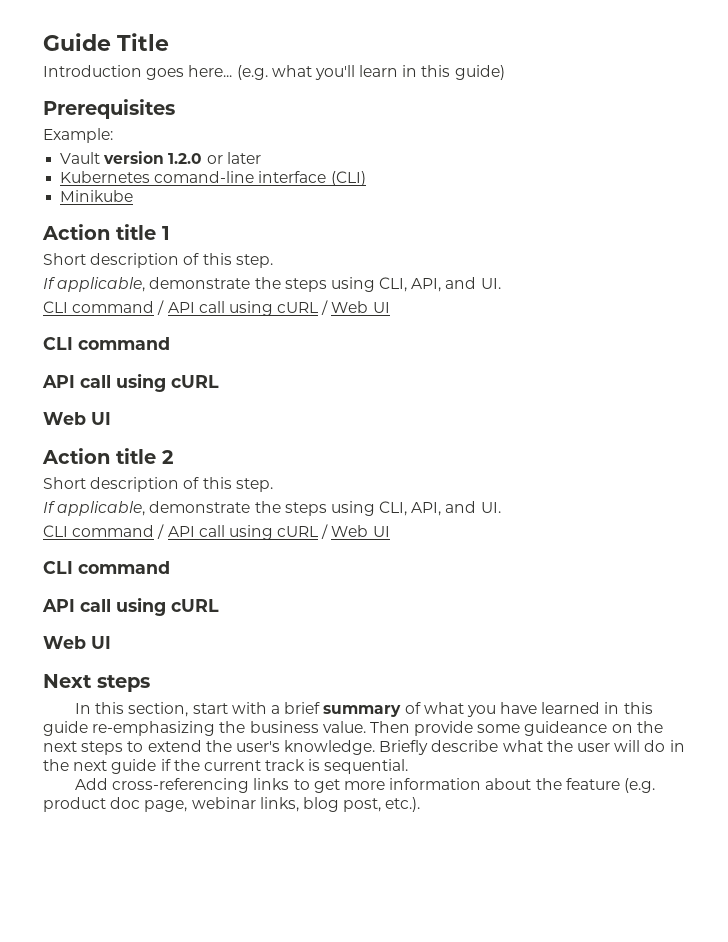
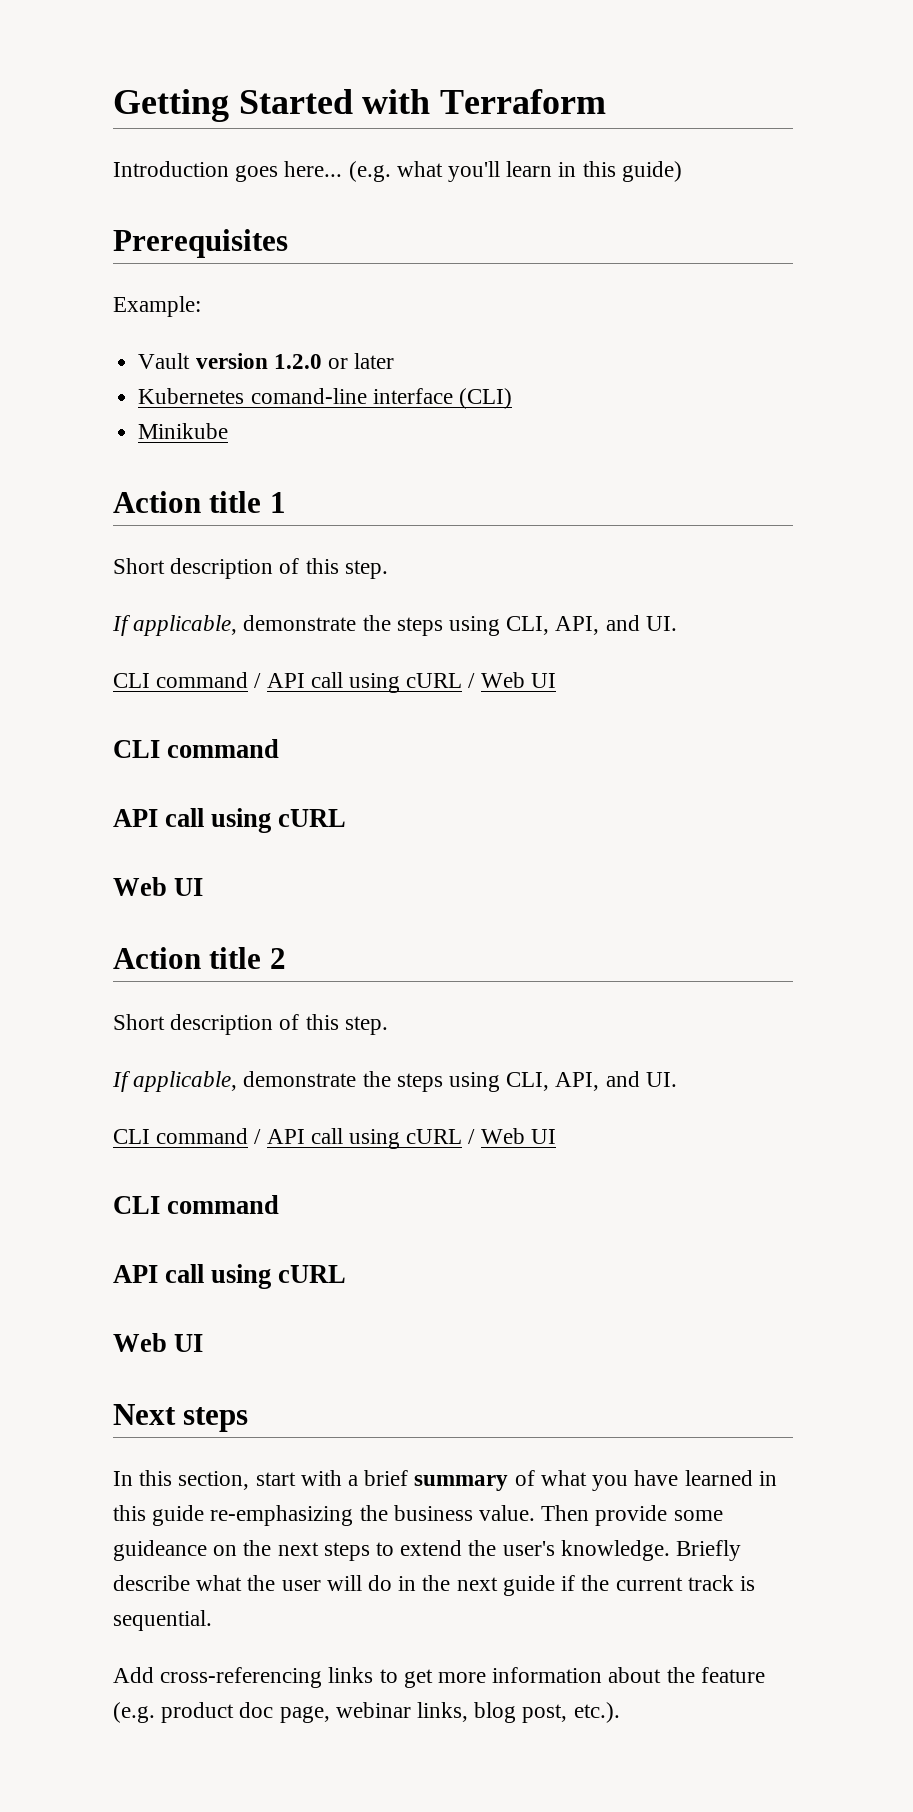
- Guide Title
+ Getting Started with Terraform

